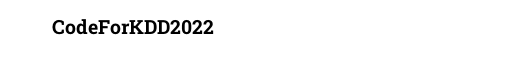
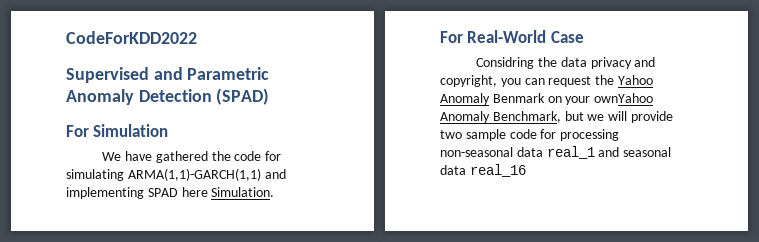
+ Supervised and Parametric Anomaly Detection (SPAD)
+ For Simulation
+ We have gathered the code for simulating ARMA(1,1)-GARCH(1,1) and implementing SPAD here Simulation.
+ For Real-World Case
+ Considring the data privacy and copyright, you can request the Yahoo Anomaly Benmark on your ownYahoo Anomaly Benchmark, but we will provide two sample code for processing non-seasonal data real_1 and seasonal data real_16

